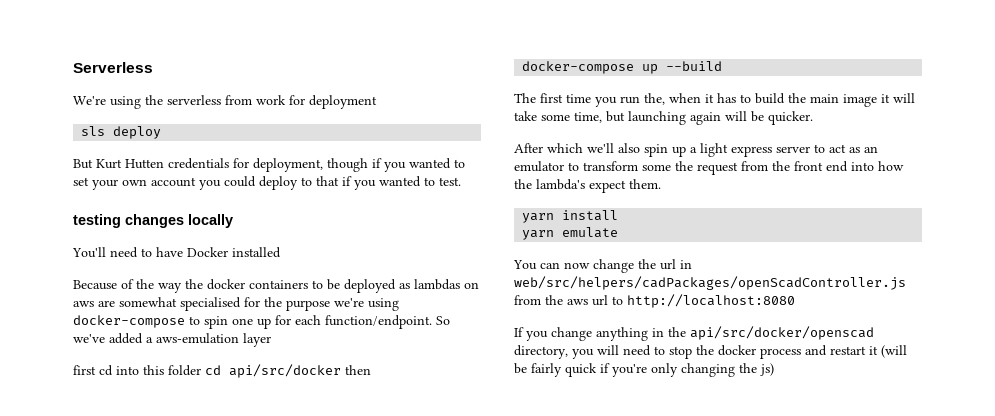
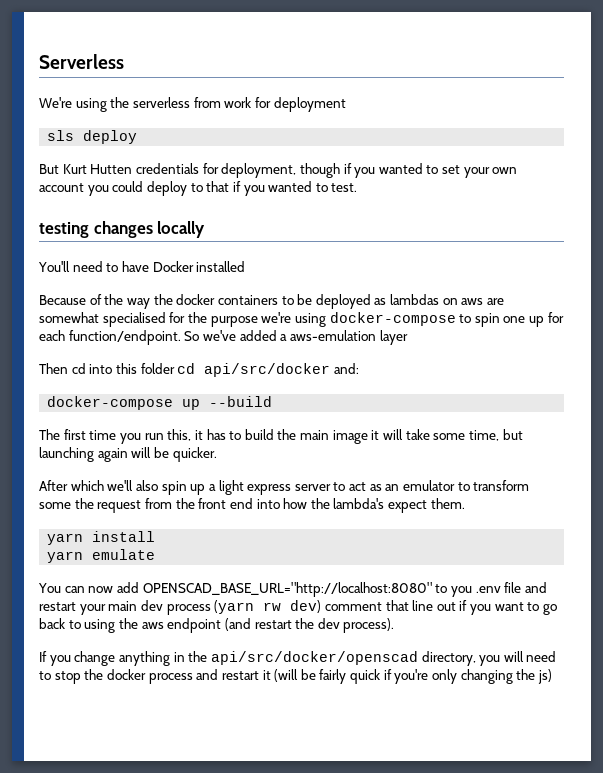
- first cd into this folder cd api/src/docker then
+ Then cd into this folder cd api/src/docker and:
- The first time you run the, when it has to build the main image it will take some time, but launching again will be quicker.
+ The first time you run this, it has to build the main image it will take some time, but launching again will be quicker.
- You can now change the url in web/src/helpers/cadPackages/openScadController.js from the aws url to http://localhost:8080
+ You can now add OPENSCAD_BASE_URL="http://localhost:8080" to you .env file and restart your main dev process (yarn rw dev) comment that line out if you want to go back to using the aws endpoint (and restart the dev process).

